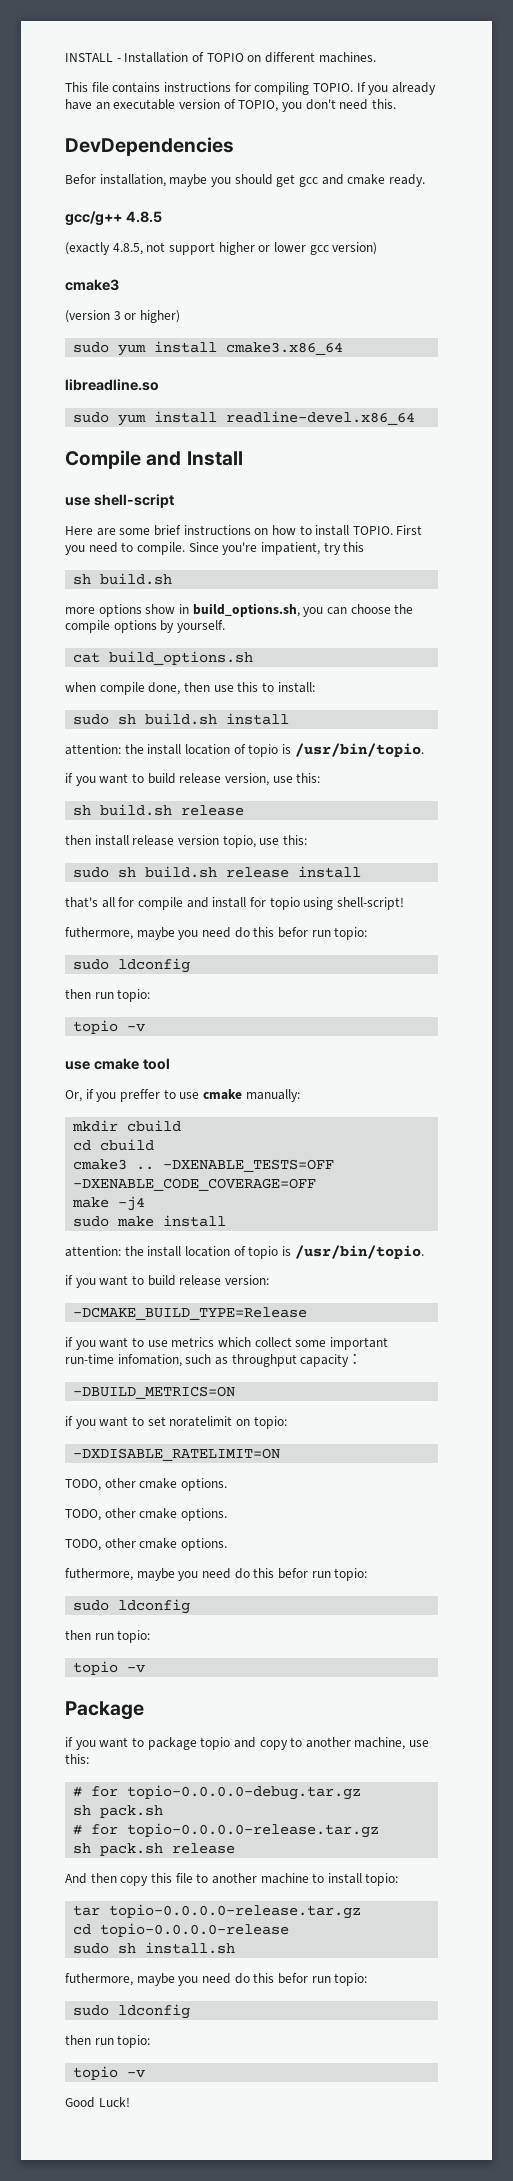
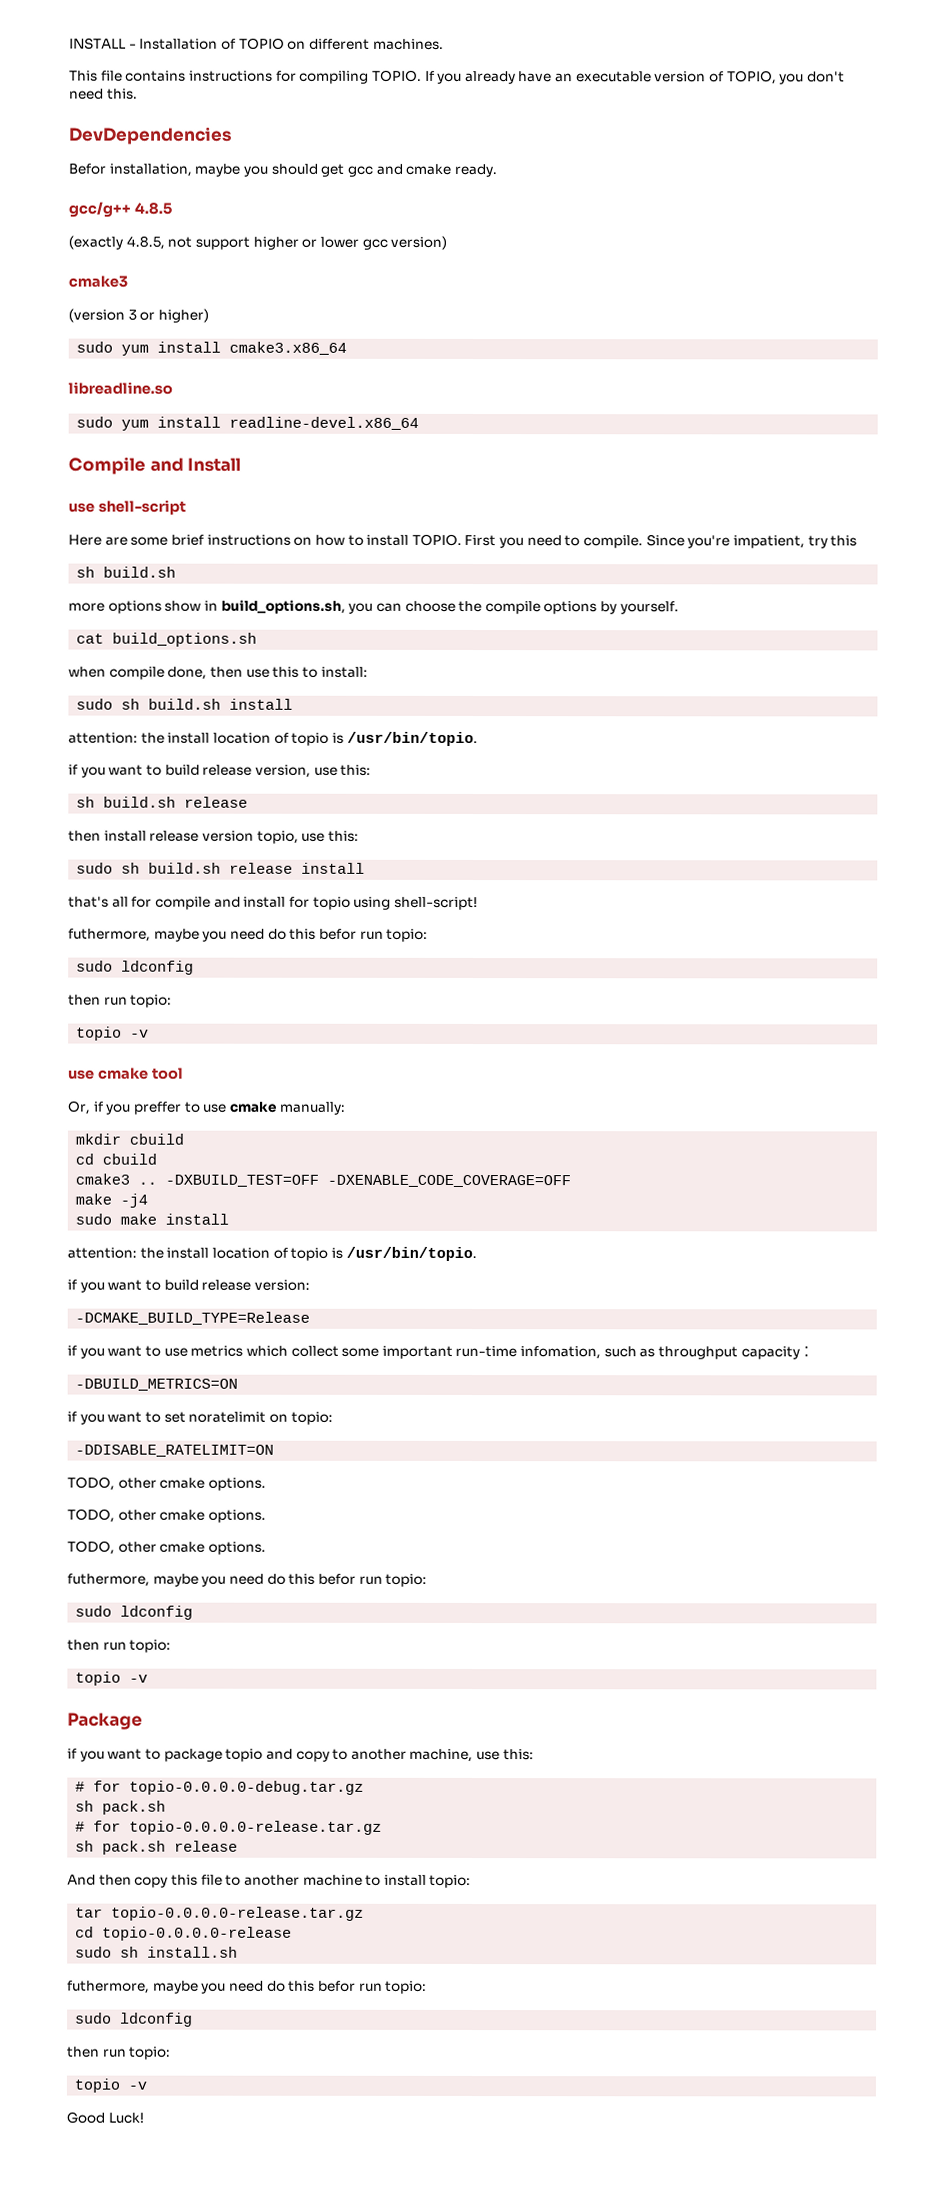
- -DXENABLE_TESTS=OFF -DXENABLE_CODE_COVERAGE=OFF
+ -DXBUILD_TEST=OFF -DXENABLE_CODE_COVERAGE=OFF
- -DXDISABLE_RATELIMIT=ON
+ -DDISABLE_RATELIMIT=ON

